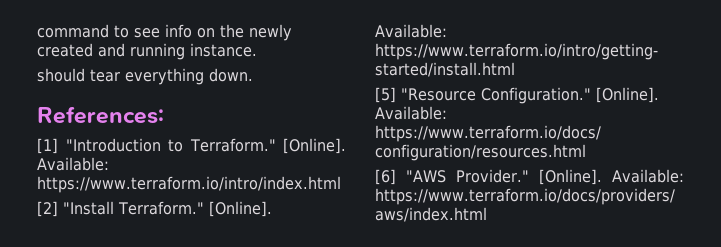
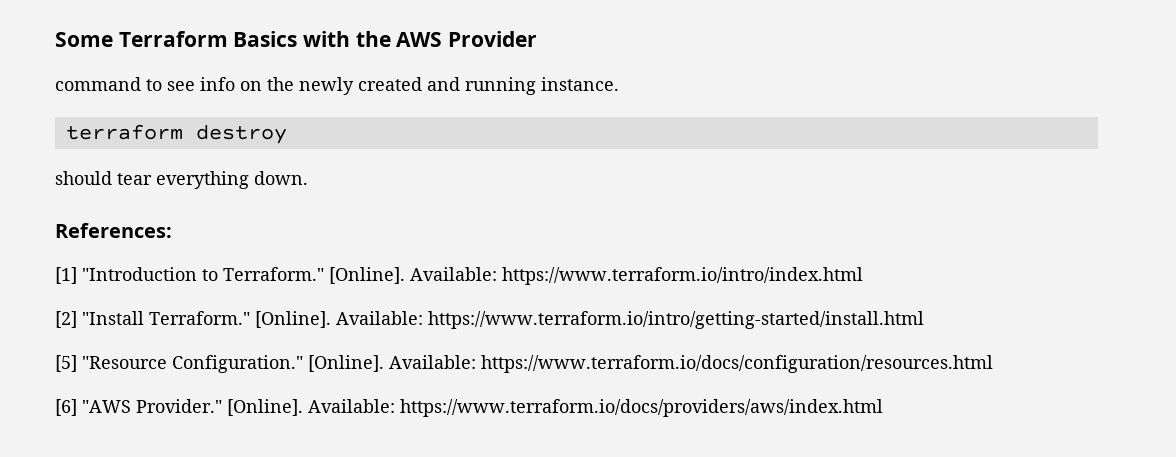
+ Some Terraform Basics with the AWS Provider
+ terraform destroy

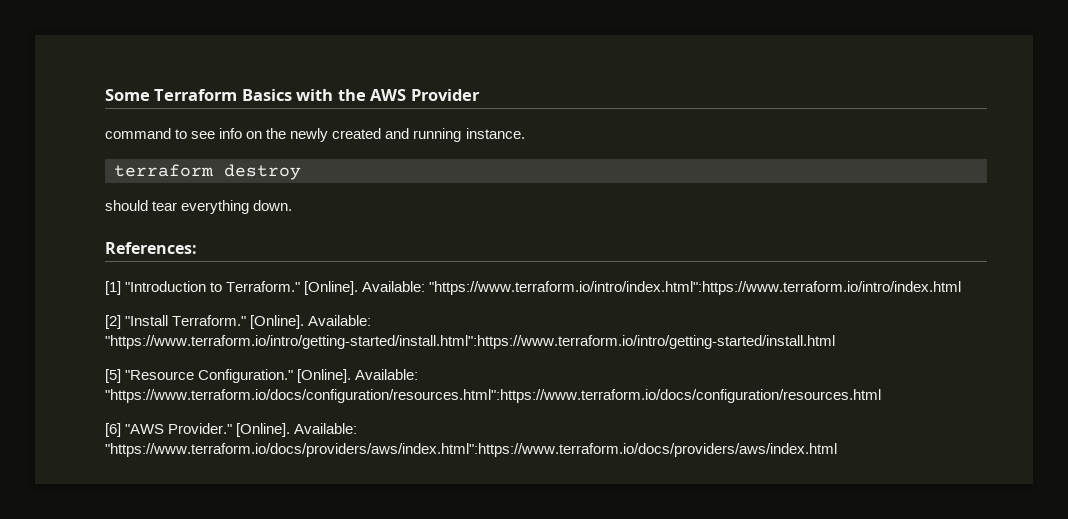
- Available: https://www.terraform.io/intro/index.html
+ Available: "https://www.terraform.io/intro/index.html":https://www.terraform.io/intro/index.html
- Available: https://www.terraform.io/intro/getting-started/install.html
+ Available: "https://www.terraform.io/intro/getting-started/install.html":https://www.terraform.io/intro/getting-started/install.html
- Available: https://www.terraform.io/docs/configuration/resources.html
+ Available: "https://www.terraform.io/docs/configuration/resources.html":https://www.terraform.io/docs/configuration/resources.html
- Available: https://www.terraform.io/docs/providers/aws/index.html
+ Available: "https://www.terraform.io/docs/providers/aws/index.html":https://www.terraform.io/docs/providers/aws/index.html

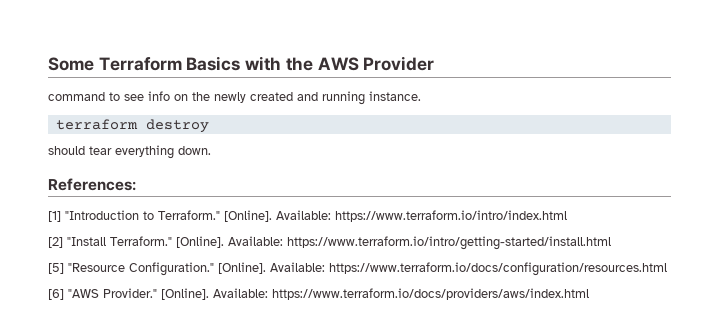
- Available: "https://www.terraform.io/intro/index.html":https://www.terraform.io/intro/index.html
+ Available: https://www.terraform.io/intro/index.html
- Available: "https://www.terraform.io/intro/getting-started/install.html":https://www.terraform.io/intro/getting-started/install.html
+ Available: https://www.terraform.io/intro/getting-started/install.html
- Available: "https://www.terraform.io/docs/configuration/resources.html":https://www.terraform.io/docs/configuration/resources.html
+ Available: https://www.terraform.io/docs/configuration/resources.html
- Available: "https://www.terraform.io/docs/providers/aws/index.html":https://www.terraform.io/docs/providers/aws/index.html
+ Available: https://www.terraform.io/docs/providers/aws/index.html

